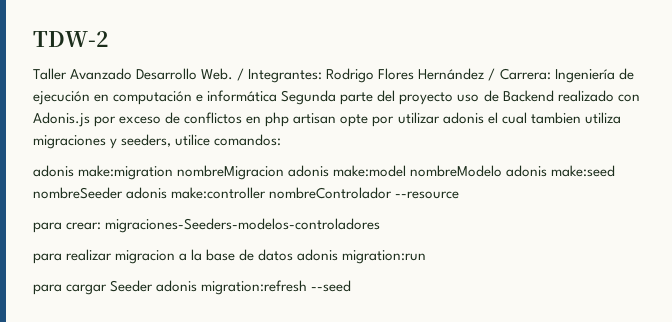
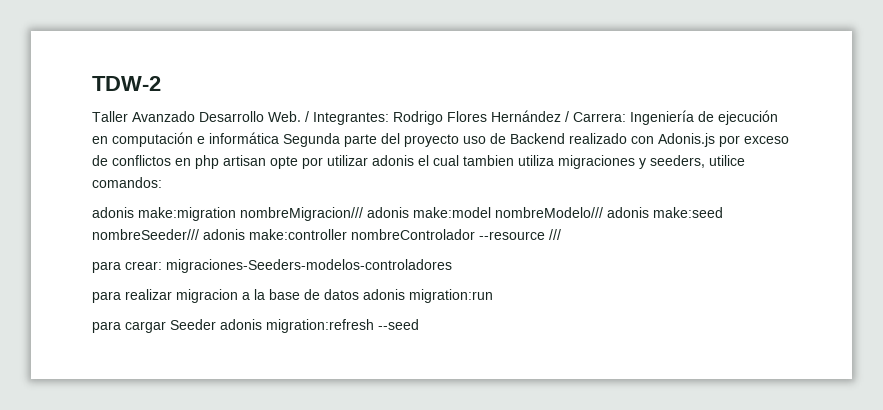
- adonis make:migration nombreMigracion adonis make:model nombreModelo adonis make:seed nombreSeeder adonis make:controller nombreControlador --resource
+ adonis make:migration nombreMigracion/// adonis make:model nombreModelo/// adonis make:seed nombreSeeder/// adonis make:controller nombreControlador --resource ///

